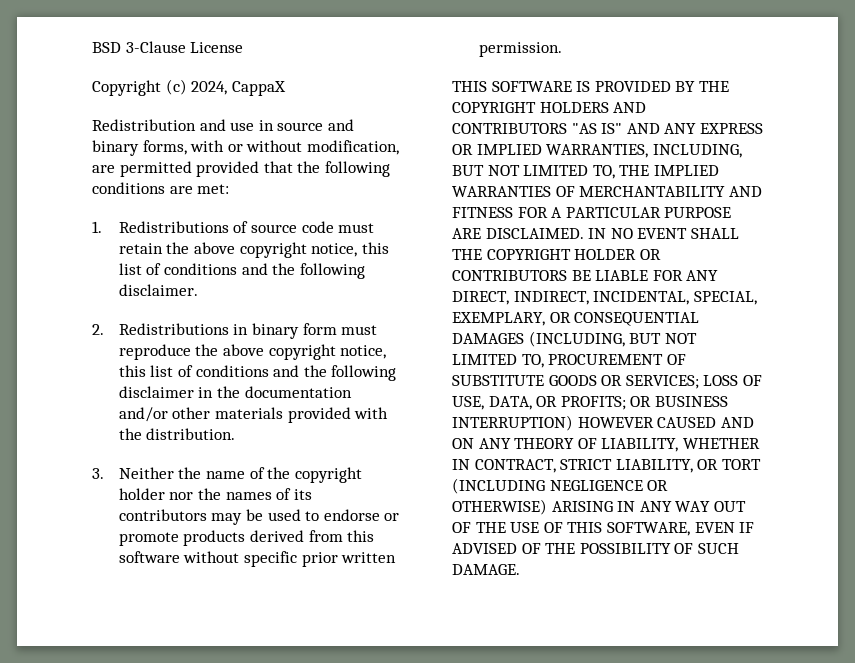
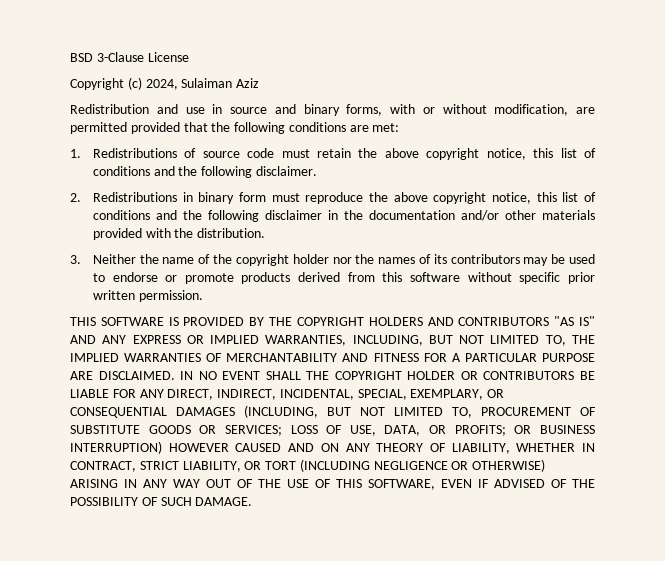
- Copyright (c) 2024, CappaX
+ Copyright (c) 2024, Sulaiman Aziz

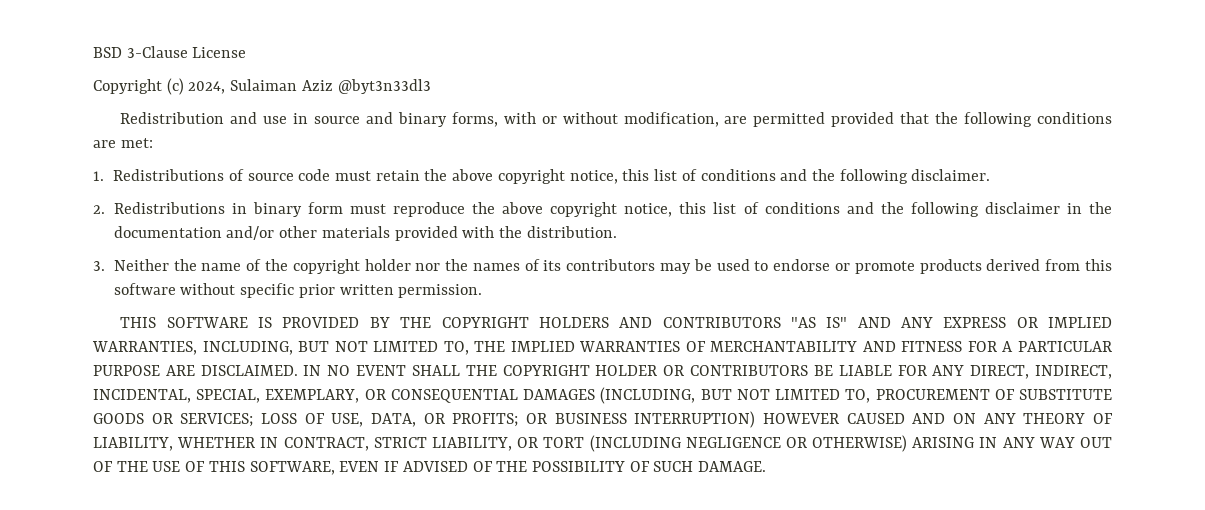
- Copyright (c) 2024, Sulaiman Aziz
+ Copyright (c) 2024, Sulaiman Aziz @byt3n33dl3

